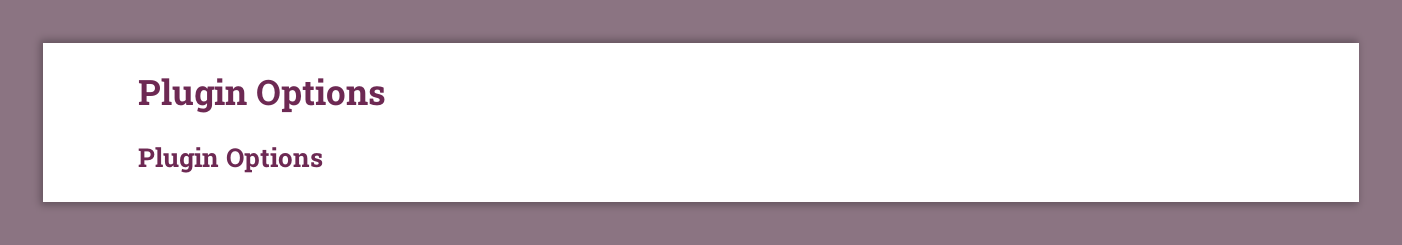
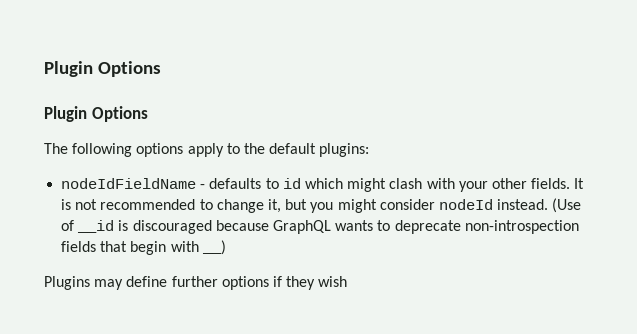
+ The following options apply to the default plugins:
+ nodeIdFieldName - defaults to id which might clash with your other fields. It is not recommended to change it, but you might consider nodeId instead. (Use of __id is discouraged because GraphQL wants to deprecate non-introspection fields that begin with __)
+ Plugins may define further options if they wish

